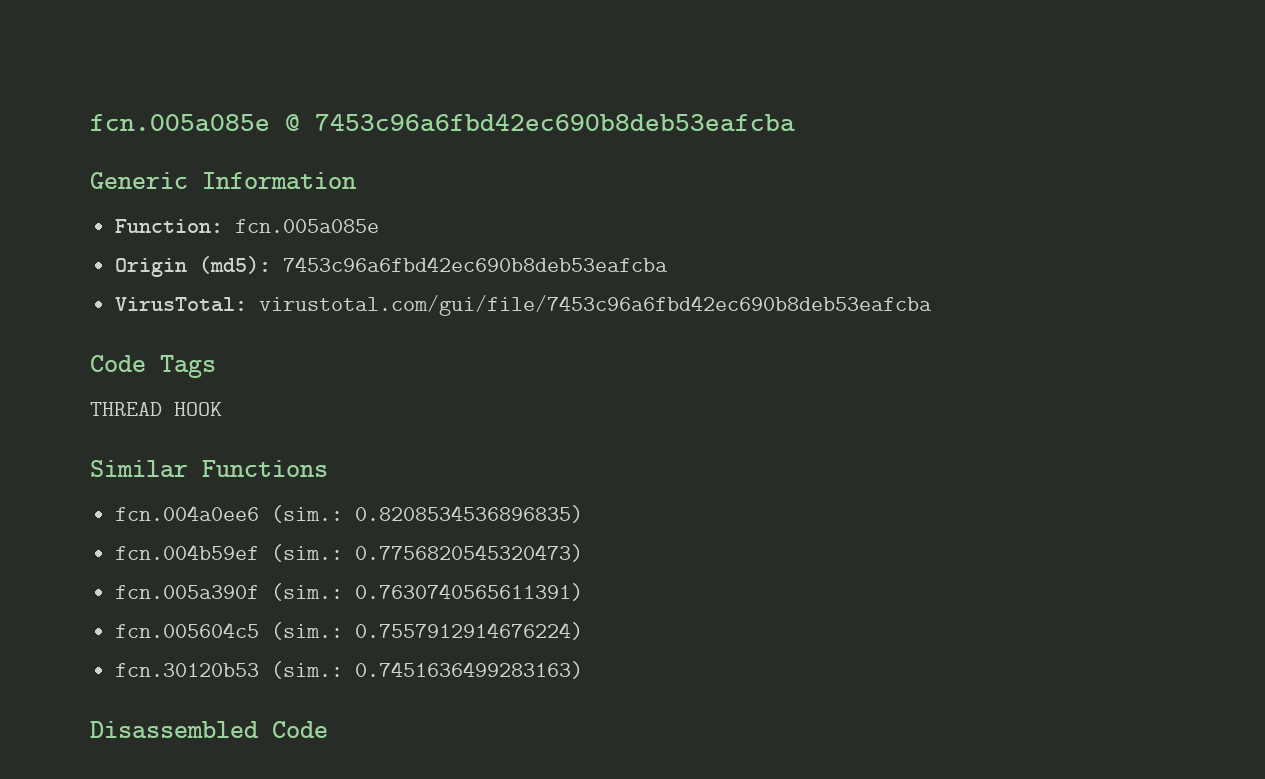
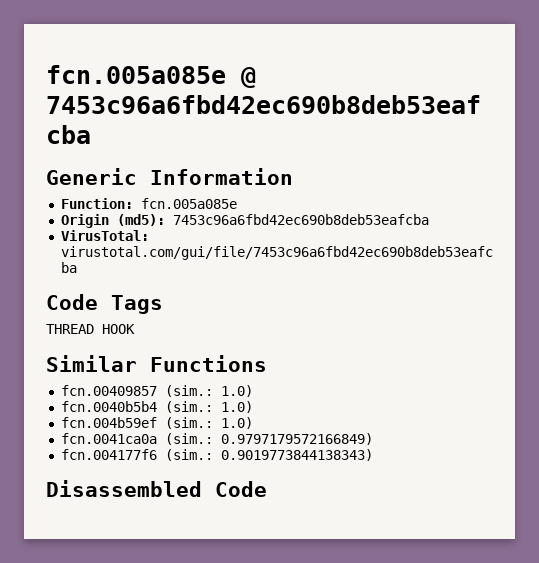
- fcn.004a0ee6 (sim.: 0.8208534536896835)
- fcn.004b59ef (sim.: 0.7756820545320473)
- fcn.005a390f (sim.: 0.7630740565611391)
- fcn.005604c5 (sim.: 0.7557912914676224)
- fcn.30120b53 (sim.: 0.7451636499283163)
+ fcn.00409857 (sim.: 1.0)
+ fcn.0040b5b4 (sim.: 1.0)
+ fcn.004b59ef (sim.: 1.0)
+ fcn.0041ca0a (sim.: 0.9797179572166849)
+ fcn.004177f6 (sim.: 0.9019773844138343)

